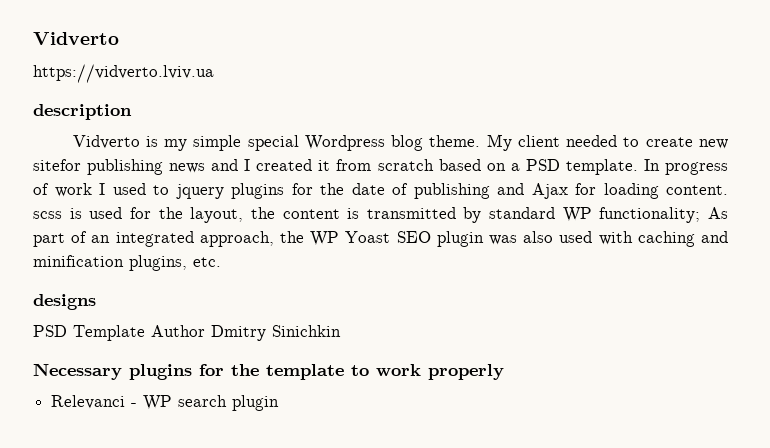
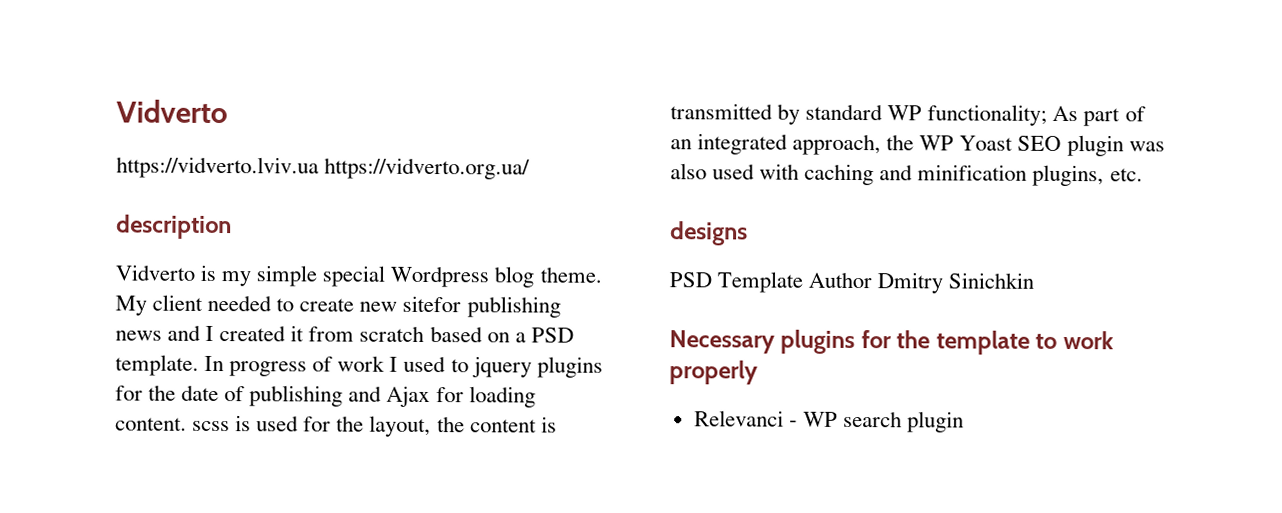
- https://vidverto.lviv.ua
+ https://vidverto.lviv.ua https://vidverto.org.ua/

